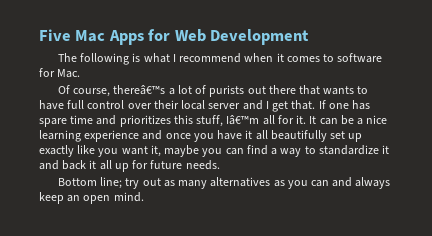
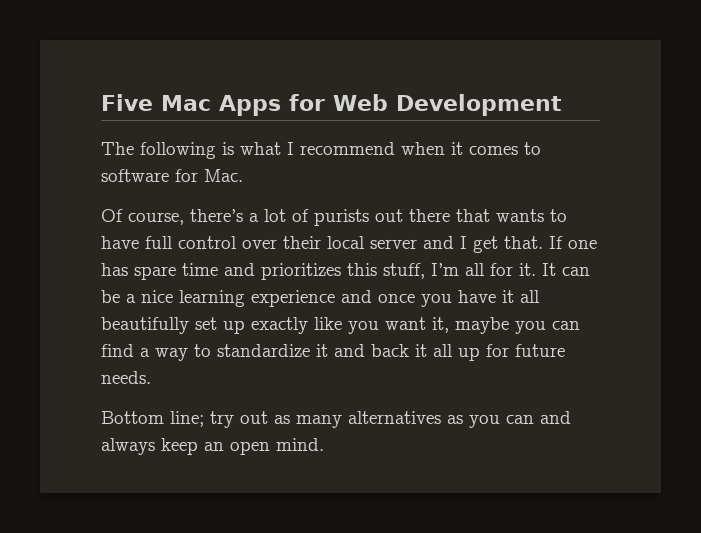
- Of course, thereâ€™s a lot of purists out there that wants to have full control over their local server and I get that.
+ Of course, there’s a lot of purists out there that wants to have full control over their local server and I get that.
- If one has spare time and prioritizes this stuff, Iâ€™m all for it.
+ If one has spare time and prioritizes this stuff, I’m all for it.

